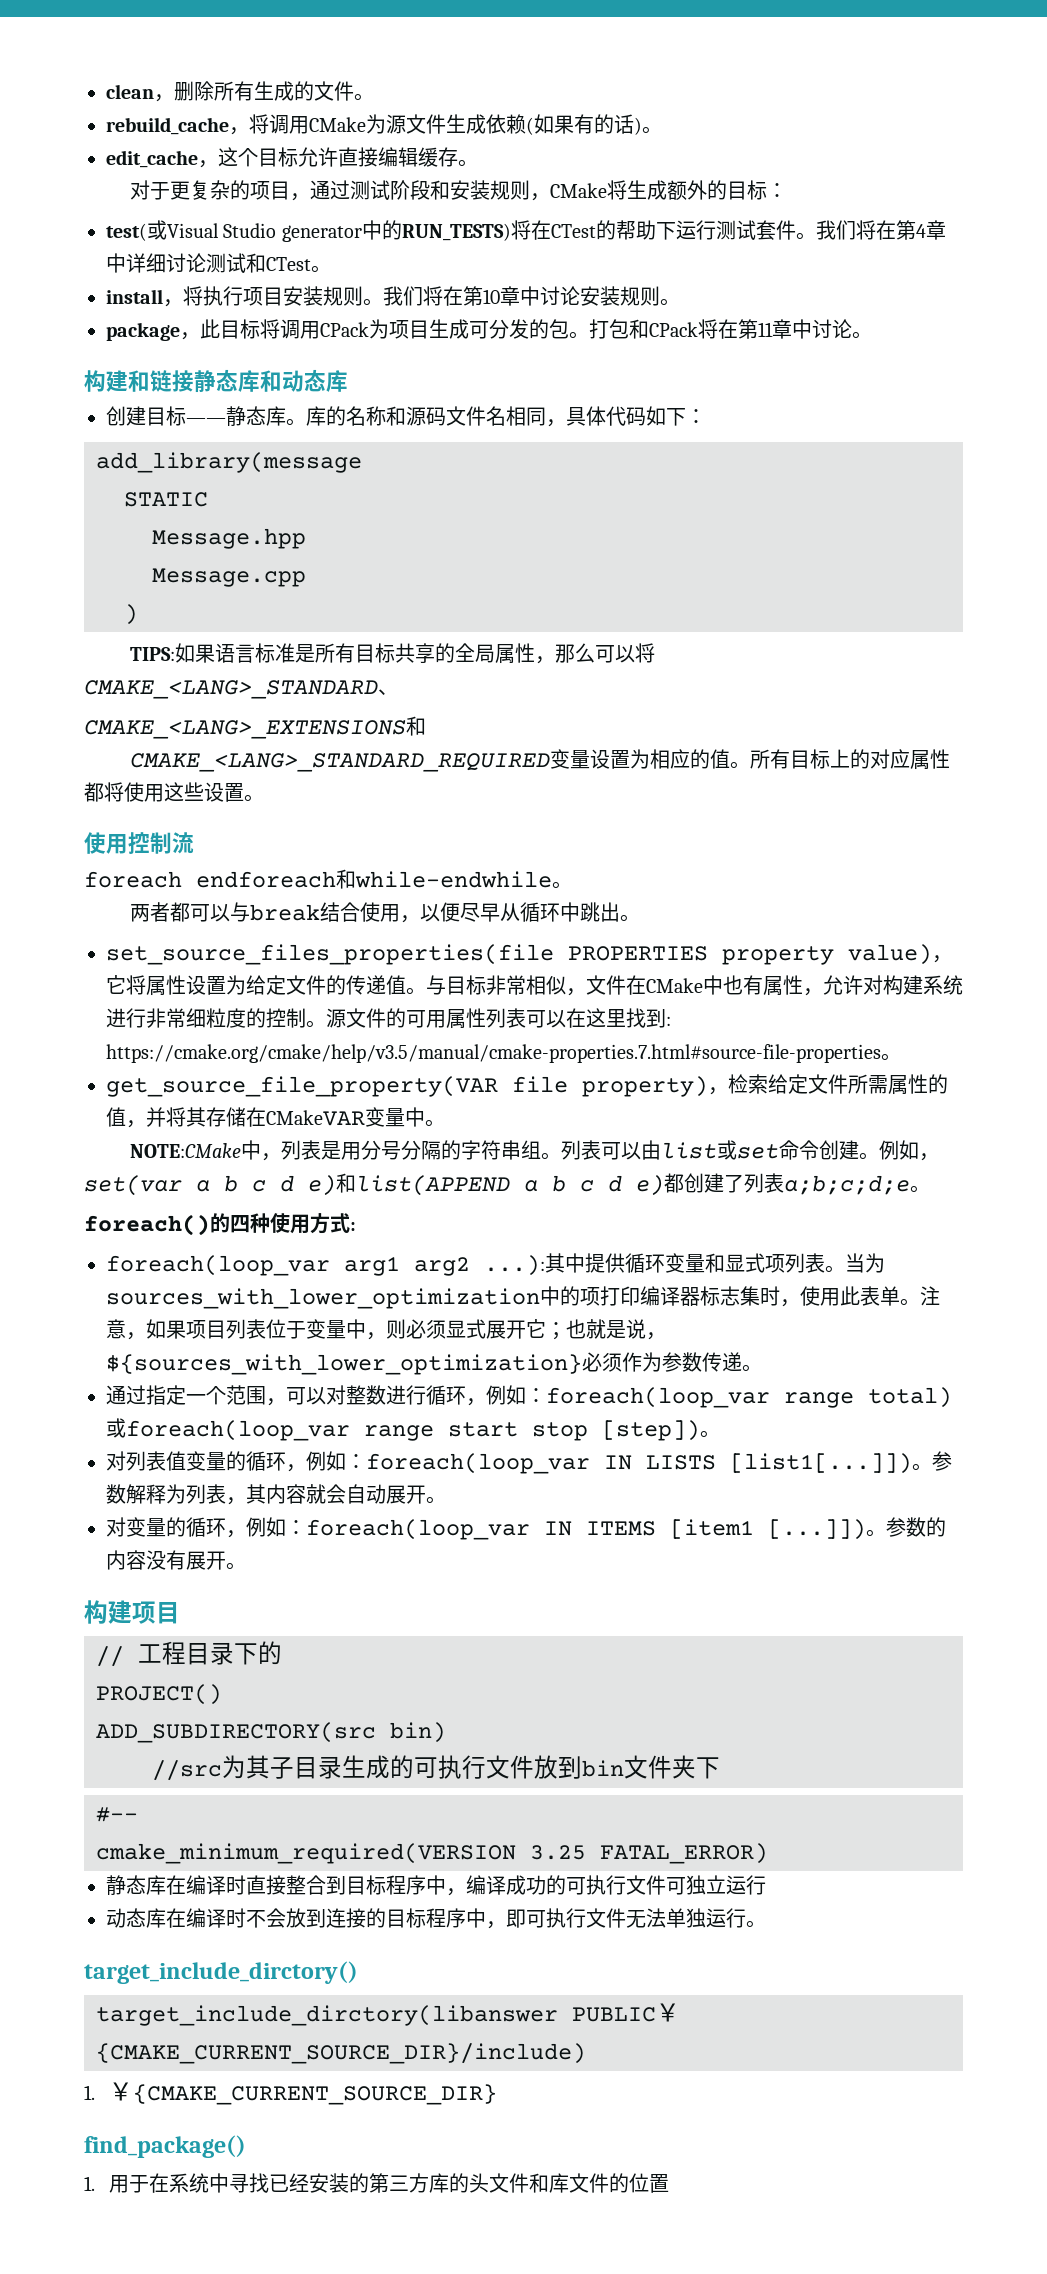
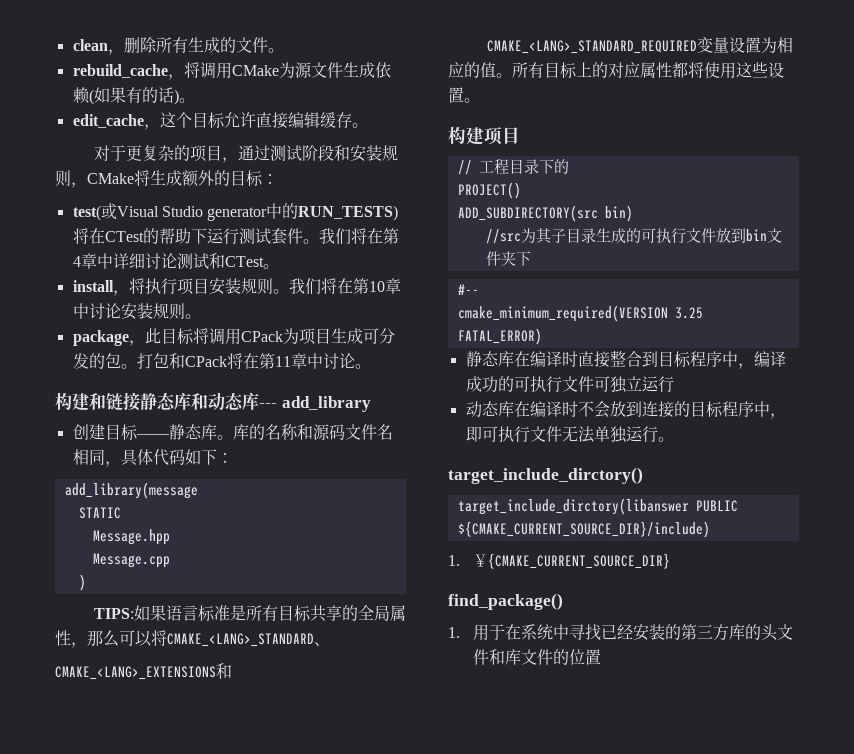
- 构建和链接静态库和动态库
+ 构建和链接静态库和动态库--- add_library
- 使用控制流
- foreach endforeach和while-endwhile。
- 两者都可以与break结合使用，以便尽早从循环中跳出。
- set_source_files_properties(file PROPERTIES property value)，它将属性设置为给定文件的传递值。与目标非常相似，文件在CMake中也有属性，允许对构建系统进行非常细粒度的控制。源文件的可用属性列表可以在这里找到: https://cmake.org/cmake/help/v3.5/manual/cmake-properties.7.html#source-file-properties。
- get_source_file_property(VAR file property)，检索给定文件所需属性的值，并将其存储在CMakeVAR变量中。
- NOTE:CMake中，列表是用分号分隔的字符串组。列表可以由list或set命令创建。例如，set(var a b c d e)和list(APPEND a b c d e)都创建了列表a;b;c;d;e。
- foreach()的四种使用方式:
- foreach(loop_var arg1 arg2 ...):其中提供循环变量和显式项列表。当为sources_with_lower_optimization中的项打印编译器标志集时，使用此表单。注意，如果项目列表位于变量中，则必须显式展开它；也就是说，${sources_with_lower_optimization}必须作为参数传递。
- 通过指定一个范围，可以对整数进行循环，例如：foreach(loop_var range total)或foreach(loop_var range start stop [step])。
- 对列表值变量的循环，例如：foreach(loop_var IN LISTS [list1[...]])。参数解释为列表，其内容就会自动展开。
- 对变量的循环，例如：foreach(loop_var IN ITEMS [item1 [...]])。参数的内容没有展开。
- target_include_dirctory(libanswer PUBLIC￥{CMAKE_CURRENT_SOURCE_DIR}/include)
+ target_include_dirctory(libanswer PUBLIC ${CMAKE_CURRENT_SOURCE_DIR}/include)

